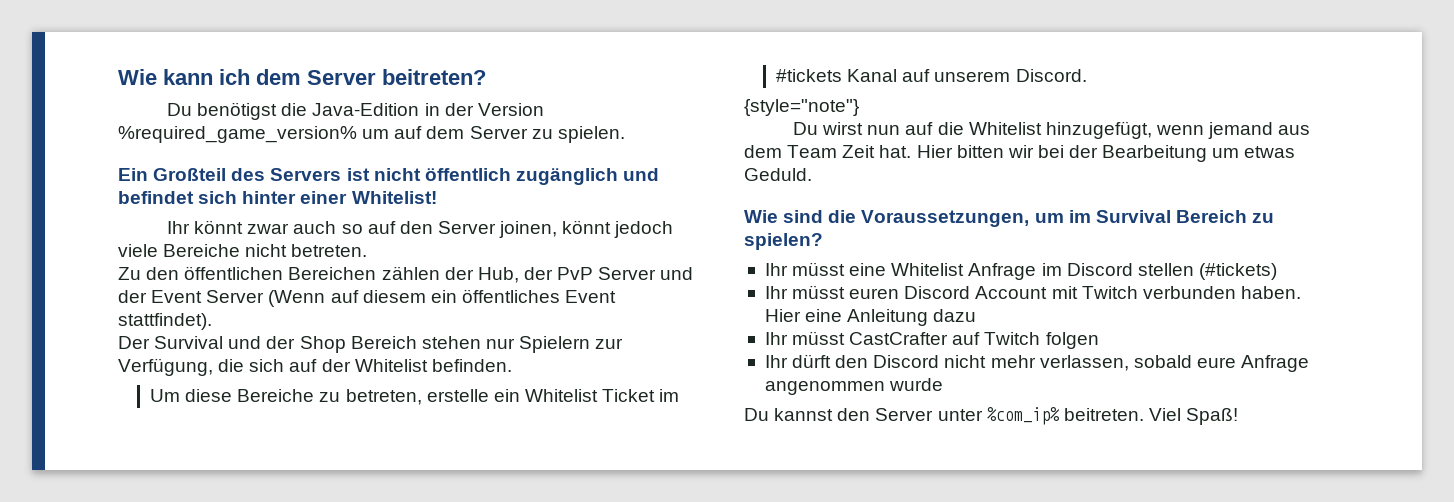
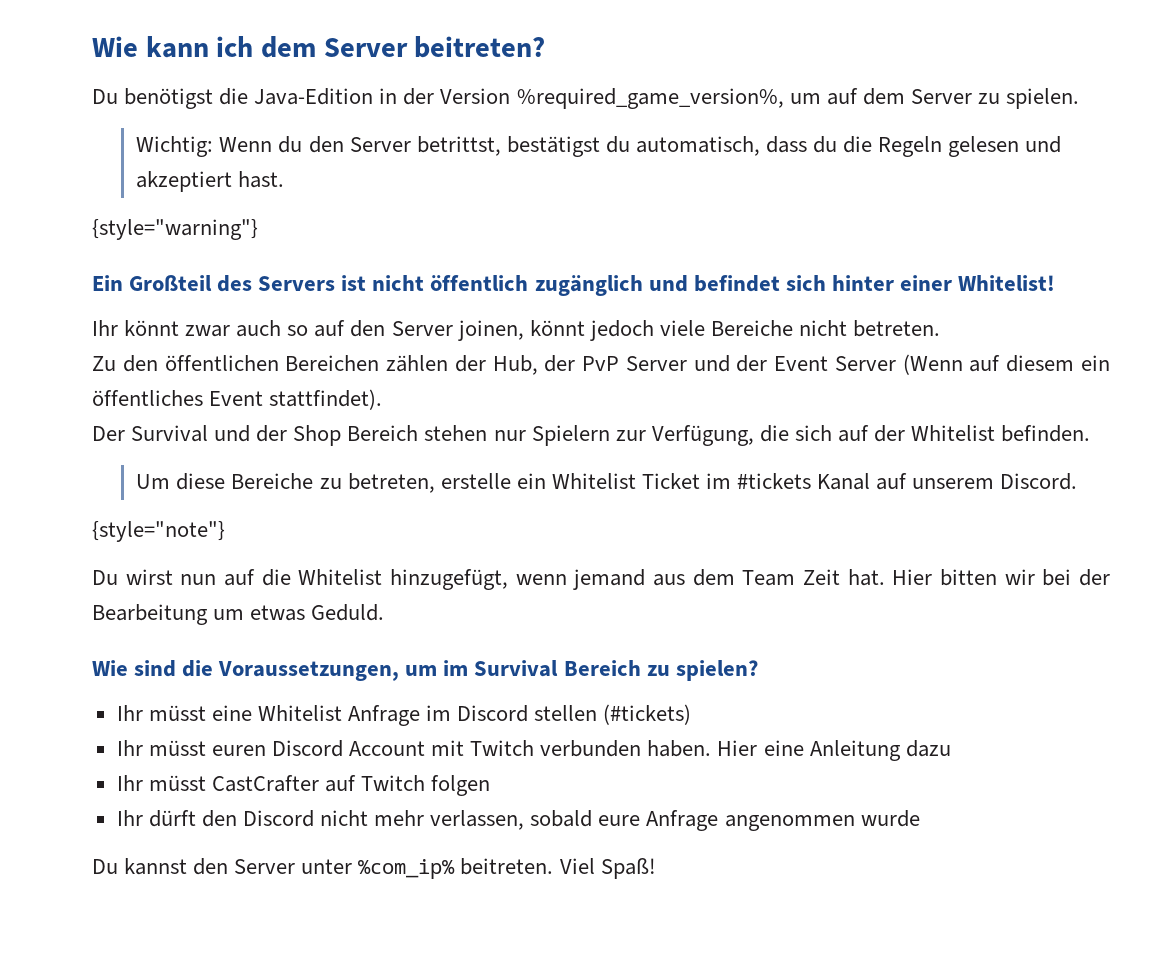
- Du benötigst die Java-Edition in der Version %required_game_version% um auf dem Server zu spielen.
+ Du benötigst die Java-Edition in der Version %required_game_version%, um auf dem Server zu spielen.
+ Wichtig: Wenn du den Server betrittst, bestätigst du automatisch, dass du die Regeln gelesen und akzeptiert hast.
+ {style="warning"}

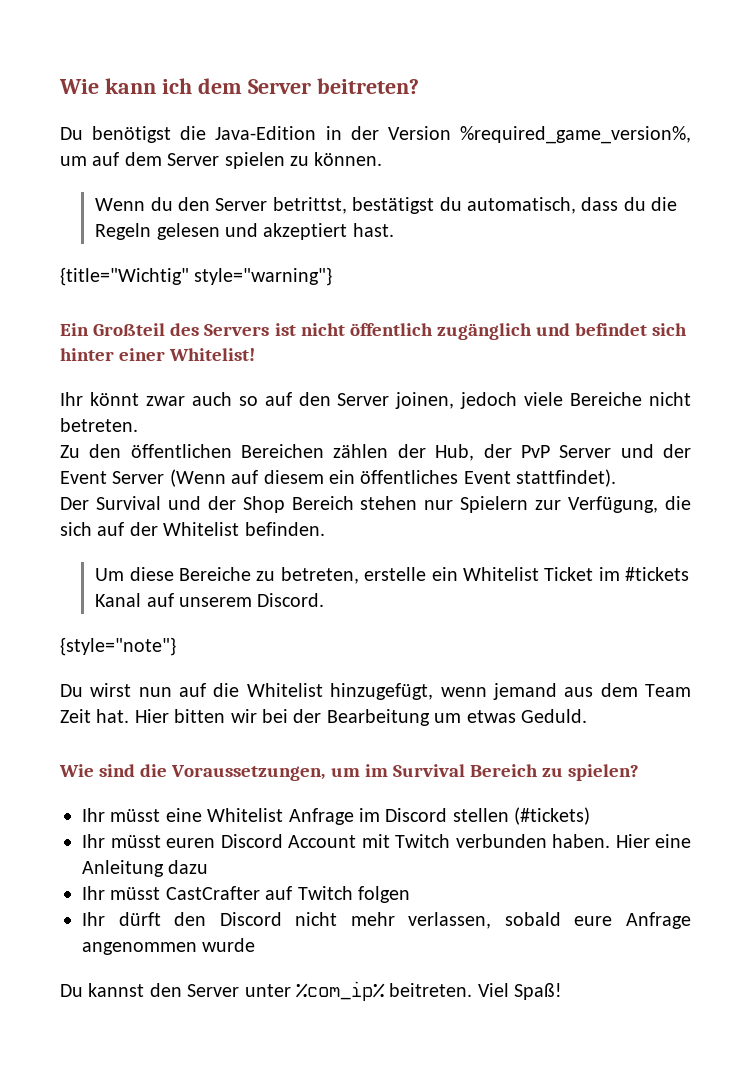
- Du benötigst die Java-Edition in der Version %required_game_version%, um auf dem Server zu spielen.
- Wichtig: Wenn du den Server betrittst, bestätigst du automatisch, dass du die Regeln gelesen und akzeptiert hast.
+ Du benötigst die Java-Edition in der Version %required_game_version%, um auf dem Server spielen zu können.
+ Wenn du den Server betrittst, bestätigst du automatisch, dass du die Regeln gelesen und akzeptiert hast.
- {style="warning"}
+ {title="Wichtig" style="warning"}
- Ihr könnt zwar auch so auf den Server joinen, könnt jedoch viele Bereiche nicht betreten.
+ Ihr könnt zwar auch so auf den Server joinen, jedoch viele Bereiche nicht betreten.

